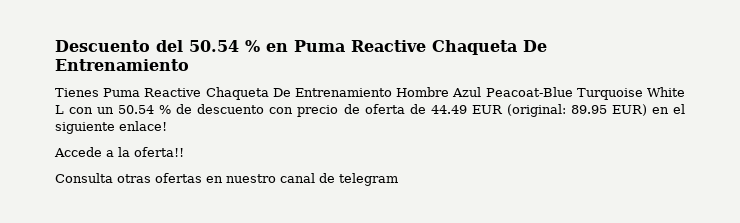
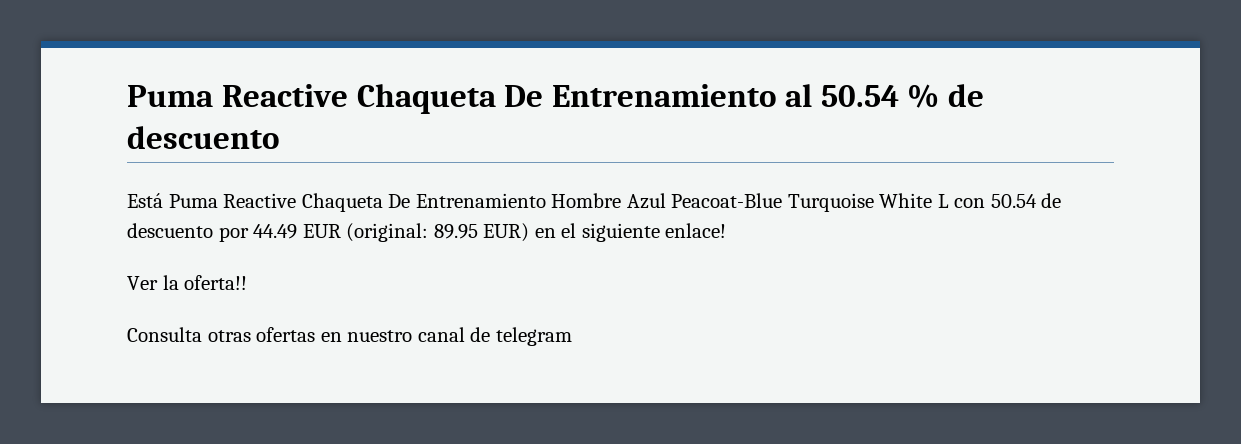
- Descuento del 50.54 % en Puma Reactive Chaqueta De Entrenamiento
- Tienes Puma Reactive Chaqueta De Entrenamiento Hombre Azul Peacoat-Blue Turquoise White L con un 50.54 % de descuento con precio de oferta de 44.49 EUR (original: 89.95 EUR) en el siguiente enlace!
+ Puma Reactive Chaqueta De Entrenamiento al 50.54 % de descuento
+ Está Puma Reactive Chaqueta De Entrenamiento Hombre Azul Peacoat-Blue Turquoise White L con 50.54 de descuento por 44.49 EUR (original: 89.95 EUR) en el siguiente enlace!
- Accede a la oferta!!
+ Ver la oferta!!

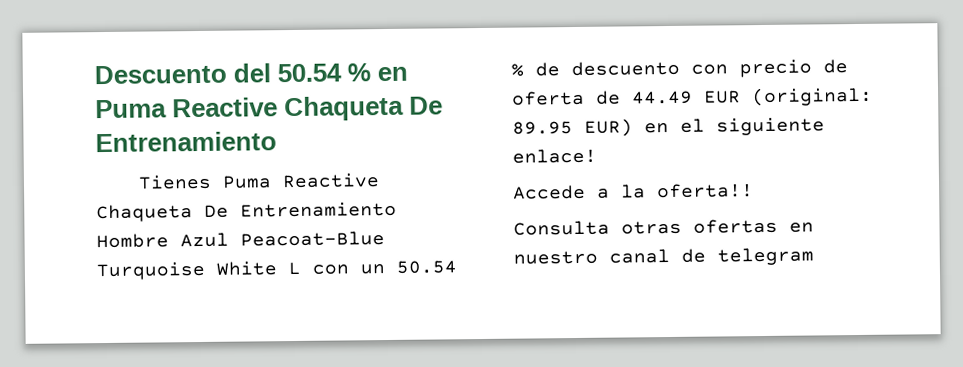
- Puma Reactive Chaqueta De Entrenamiento al 50.54 % de descuento
- Está Puma Reactive Chaqueta De Entrenamiento Hombre Azul Peacoat-Blue Turquoise White L con 50.54 de descuento por 44.49 EUR (original: 89.95 EUR) en el siguiente enlace!
+ Descuento del 50.54 % en Puma Reactive Chaqueta De Entrenamiento
+ Tienes Puma Reactive Chaqueta De Entrenamiento Hombre Azul Peacoat-Blue Turquoise White L con un 50.54 % de descuento con precio de oferta de 44.49 EUR (original: 89.95 EUR) en el siguiente enlace!
- Ver la oferta!!
+ Accede a la oferta!!

